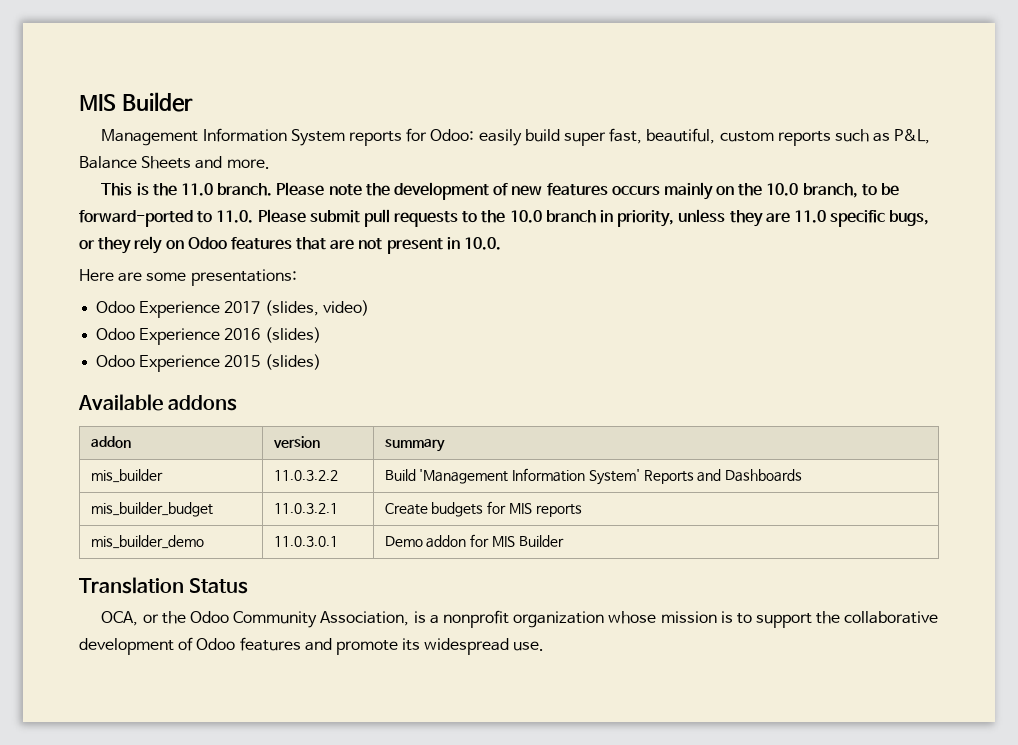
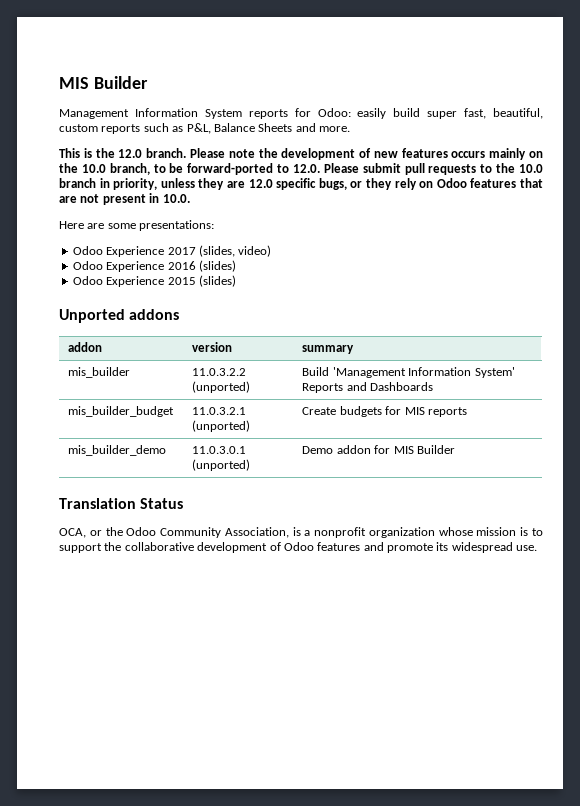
- This is the 11.0 branch.
+ This is the 12.0 branch.
- Please note the development of new features occurs mainly on the 10.0 branch, to be forward-ported to 11.0. Please submit pull requests to the 10.0 branch in priority, unless they are 11.0 specific bugs, or they rely on Odoo features that are not present in 10.0.
+ Please note the development of new features occurs mainly on the 10.0 branch, to be forward-ported to 12.0. Please submit pull requests to the 10.0 branch in priority, unless they are 12.0 specific bugs, or they rely on Odoo features that are not present in 10.0.
- Available addons
+ Unported addons
- mis_builder | 11.0.3.2.2 | Build 'Management Information System' Reports and Dashboards
+ mis_builder | 11.0.3.2.2 (unported) | Build 'Management Information System' Reports and Dashboards
- mis_builder_budget | 11.0.3.2.1 | Create budgets for MIS reports
+ mis_builder_budget | 11.0.3.2.1 (unported) | Create budgets for MIS reports
- mis_builder_demo | 11.0.3.0.1 | Demo addon for MIS Builder
+ mis_builder_demo | 11.0.3.0.1 (unported) | Demo addon for MIS Builder

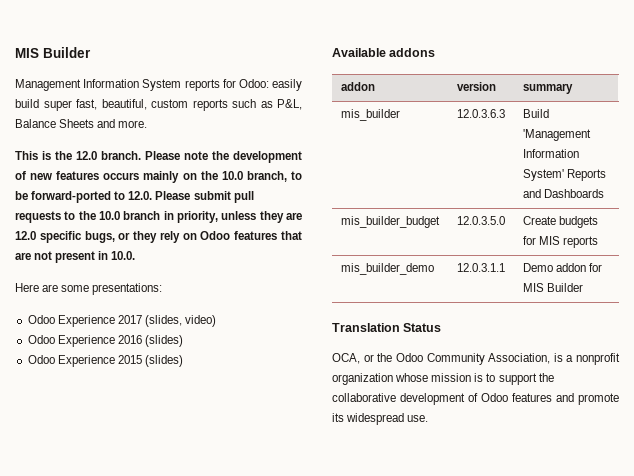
- Unported addons
+ Available addons
- mis_builder | 11.0.3.2.2 (unported) | Build 'Management Information System' Reports and Dashboards
+ mis_builder | 12.0.3.6.3 | Build 'Management Information System' Reports and Dashboards
- mis_builder_budget | 11.0.3.2.1 (unported) | Create budgets for MIS reports
+ mis_builder_budget | 12.0.3.5.0 | Create budgets for MIS reports
- mis_builder_demo | 11.0.3.0.1 (unported) | Demo addon for MIS Builder
+ mis_builder_demo | 12.0.3.1.1 | Demo addon for MIS Builder

